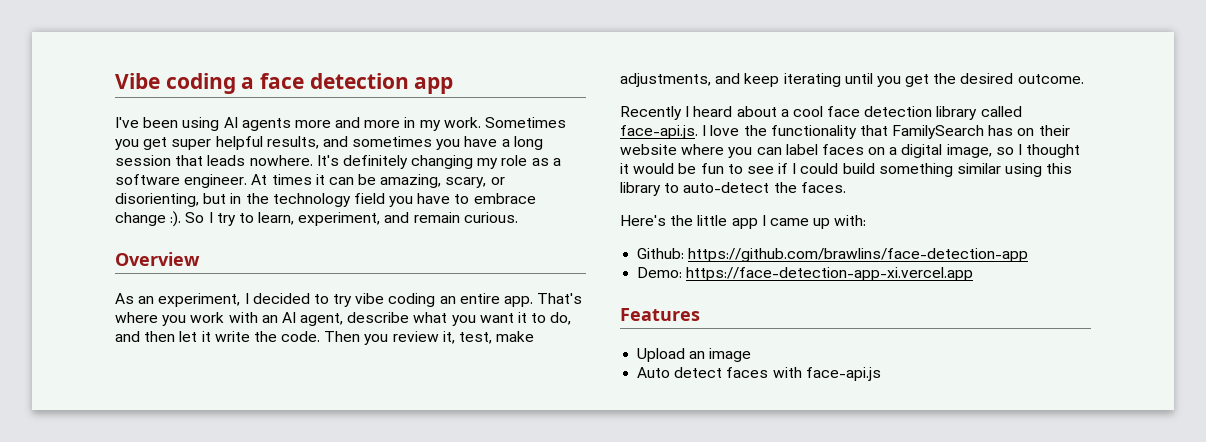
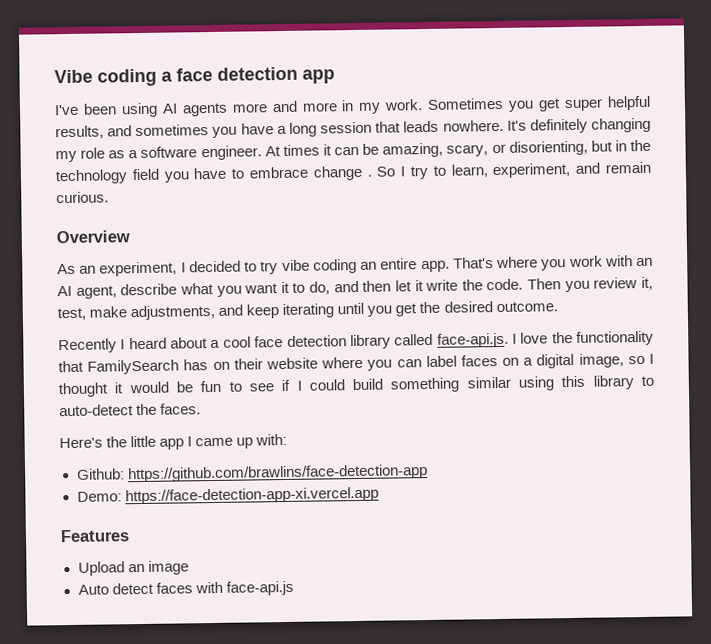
- At times it can be amazing, scary, or disorienting, but in the technology field you have to embrace change :).
+ At times it can be amazing, scary, or disorienting, but in the technology field you have to embrace change .

